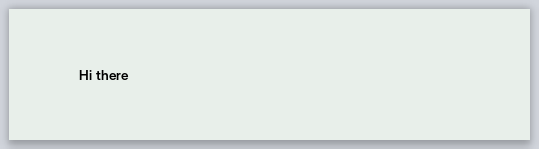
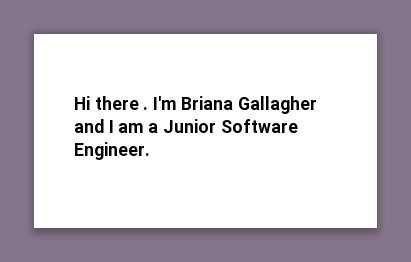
- Hi there
+ Hi there . I'm Briana Gallagher and I am a Junior Software Engineer.

